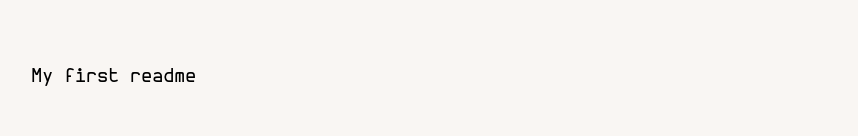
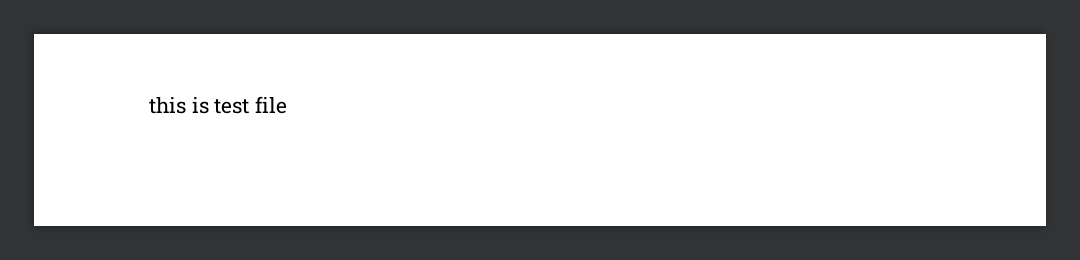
- My first readme
+ this is test file

